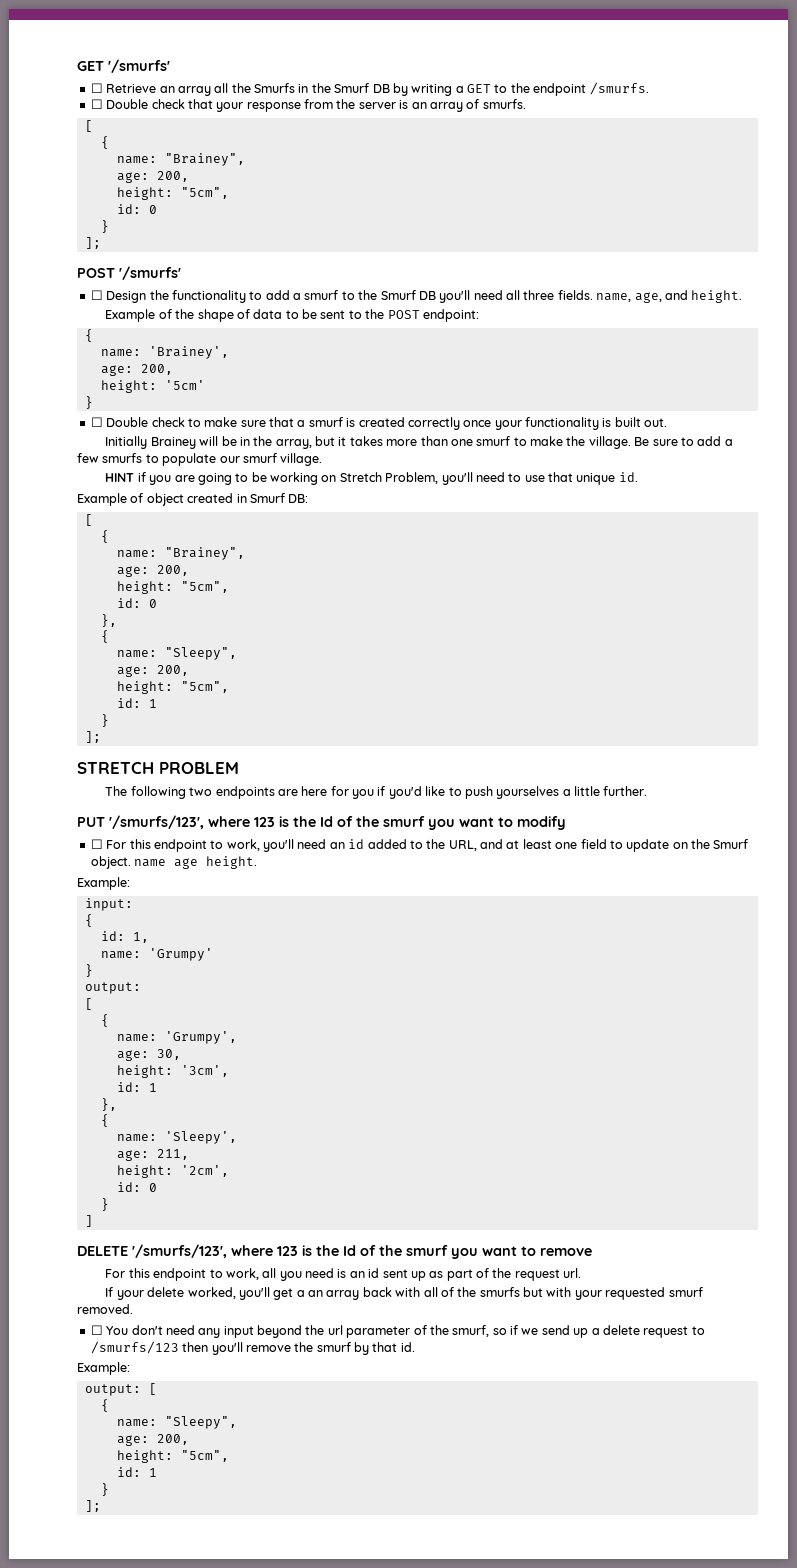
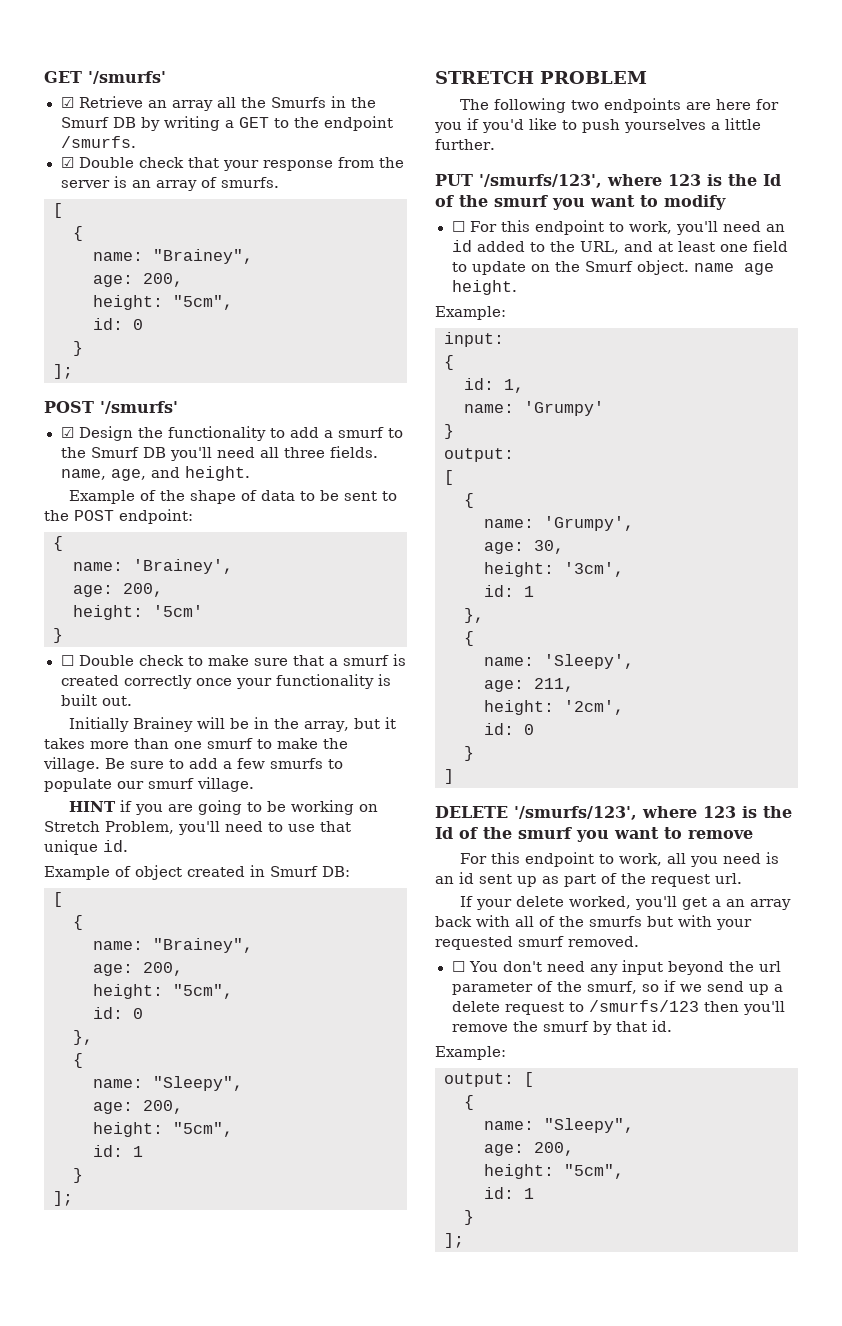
- ☐ Retrieve an array all the Smurfs in the Smurf DB by writing a GET to the endpoint /smurfs.
+ ☑ Retrieve an array all the Smurfs in the Smurf DB by writing a GET to the endpoint /smurfs.
- ☐ Double check that your response from the server is an array of smurfs.
+ ☑ Double check that your response from the server is an array of smurfs.
- ☐ Design the functionality to add a smurf to the Smurf DB you'll need all three fields. name, age, and height.
+ ☑ Design the functionality to add a smurf to the Smurf DB you'll need all three fields. name, age, and height.

